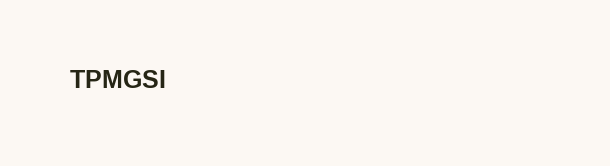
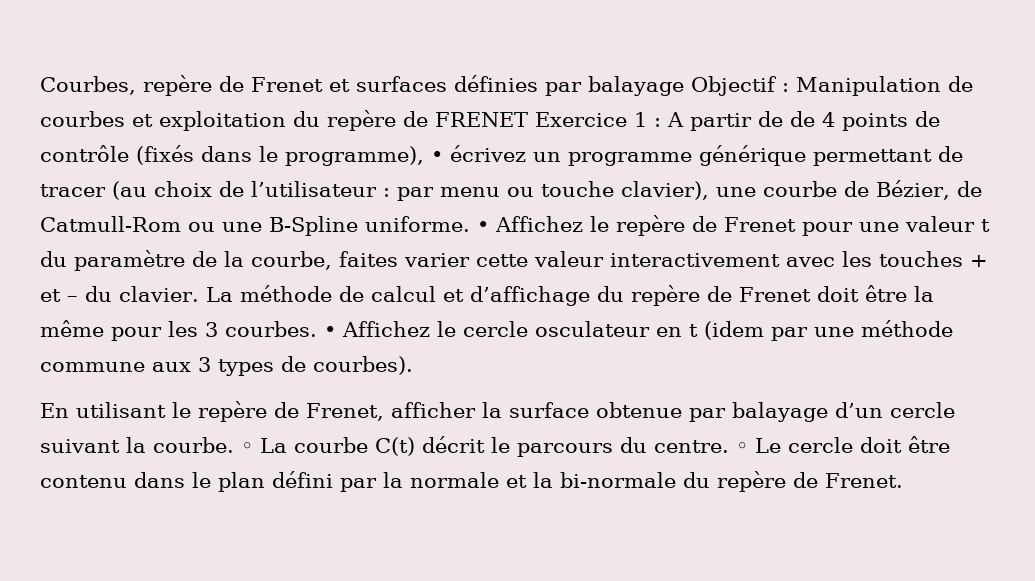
- TPMGSI
+ Courbes, repère de Frenet et surfaces définies par balayage Objectif : Manipulation de courbes et exploitation du repère de FRENET Exercice 1 : A partir de de 4 points de contrôle (fixés dans le programme), • écrivez un programme générique permettant de tracer (au choix de l’utilisateur : par menu ou touche clavier), une courbe de Bézier, de Catmull-Rom ou une B-Spline uniforme. • Affichez le repère de Frenet pour une valeur t du paramètre de la courbe, faites varier cette valeur interactivement avec les touches + et – du clavier. La méthode de calcul et d’affichage du repère de Frenet doit être la même pour les 3 courbes. • Affichez le cercle osculateur en t (idem par une méthode commune aux 3 types de courbes).
+ En utilisant le repère de Frenet, afficher la surface obtenue par balayage d’un cercle suivant la courbe. ◦ La courbe C(t) décrit le parcours du centre. ◦ Le cercle doit être contenu dans le plan défini par la normale et la bi-normale du repère de Frenet.

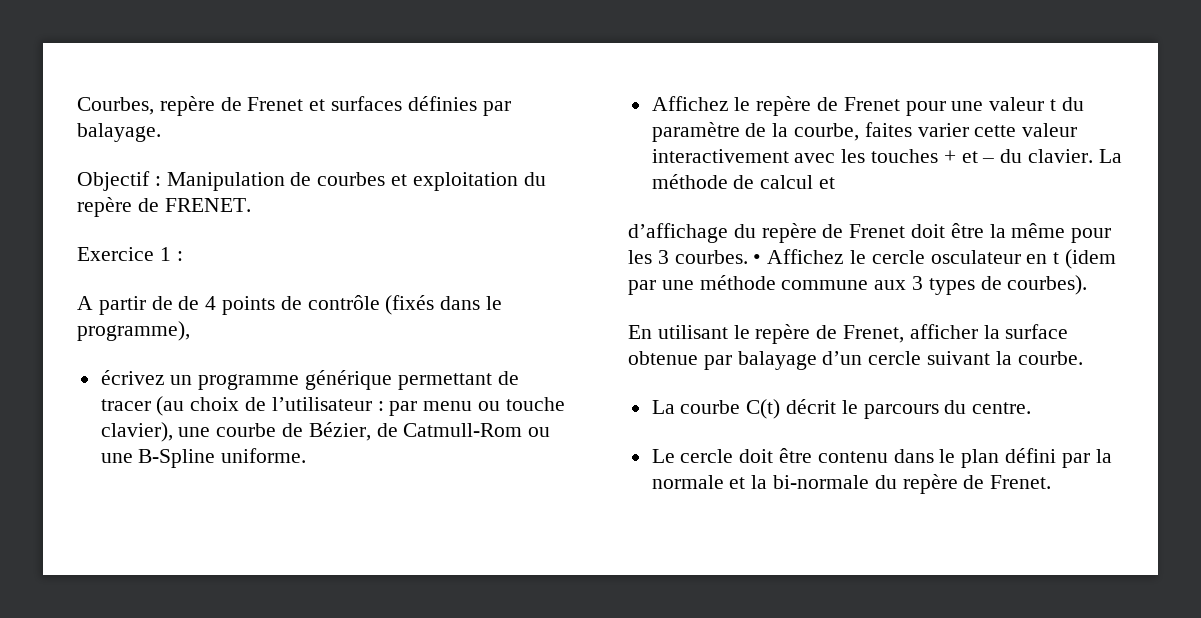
- Courbes, repère de Frenet et surfaces définies par balayage Objectif :
+ Courbes, repère de Frenet et surfaces définies par balayage.
+ Objectif :
- Manipulation de courbes et exploitation du repère de FRENET Exercice 1 : A partir de de 4 points de contrôle (fixés dans le programme), • écrivez un programme générique permettant de tracer (au choix de l’utilisateur :
+ Manipulation de courbes et exploitation du repère de FRENET.
+ Exercice 1 :
+ A partir de de 4 points de contrôle (fixés dans le programme),
+ écrivez un programme générique permettant de tracer (au choix de l’utilisateur :
- par menu ou touche clavier), une courbe de Bézier, de Catmull-Rom ou une B-Spline uniforme. • Affichez le repère de Frenet pour une valeur t du paramètre de la courbe, faites varier cette valeur interactivement avec les touches + et – du clavier.
+ par menu ou touche clavier), une courbe de Bézier, de Catmull-Rom ou une B-Spline uniforme.
+ Affichez le repère de Frenet pour une valeur t du paramètre de la courbe, faites varier cette valeur interactivement avec les touches + et – du clavier.
- La méthode de calcul et d’affichage du repère de Frenet doit être la même pour les 3 courbes.
+ La méthode de calcul et
+ d’affichage du repère de Frenet doit être la même pour les 3 courbes.
- En utilisant le repère de Frenet, afficher la surface obtenue par balayage d’un cercle suivant la courbe. ◦ La courbe C(t) décrit le parcours du centre. ◦ Le cercle doit être contenu dans le plan défini par la normale et la bi-normale du repère de Frenet.
+ En utilisant le repère de Frenet, afficher la surface obtenue par balayage d’un cercle suivant la courbe.
+ La courbe C(t) décrit le parcours du centre.
+ Le cercle doit être contenu dans le plan défini par la normale et la bi-normale du repère de Frenet.

